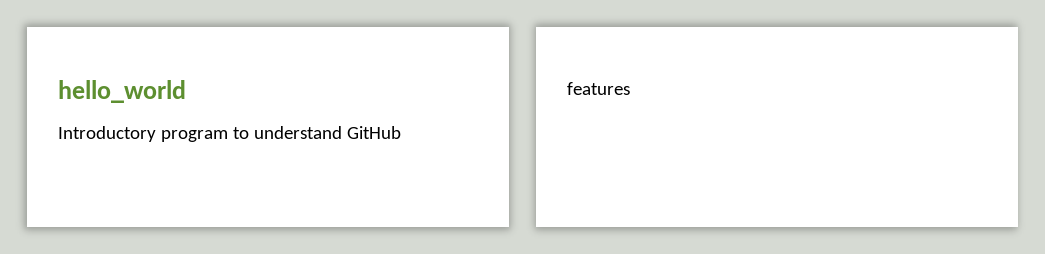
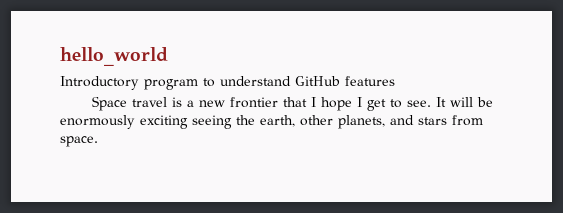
+ Space travel is a new frontier that I hope I get to see. It will be enormously exciting seeing the earth, other planets, and stars from space.

